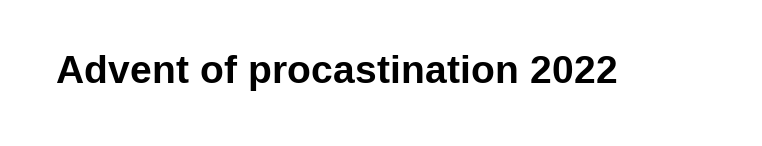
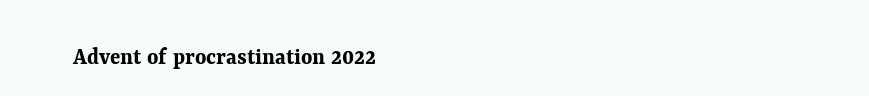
- Advent of procastination 2022
+ Advent of procrastination 2022

